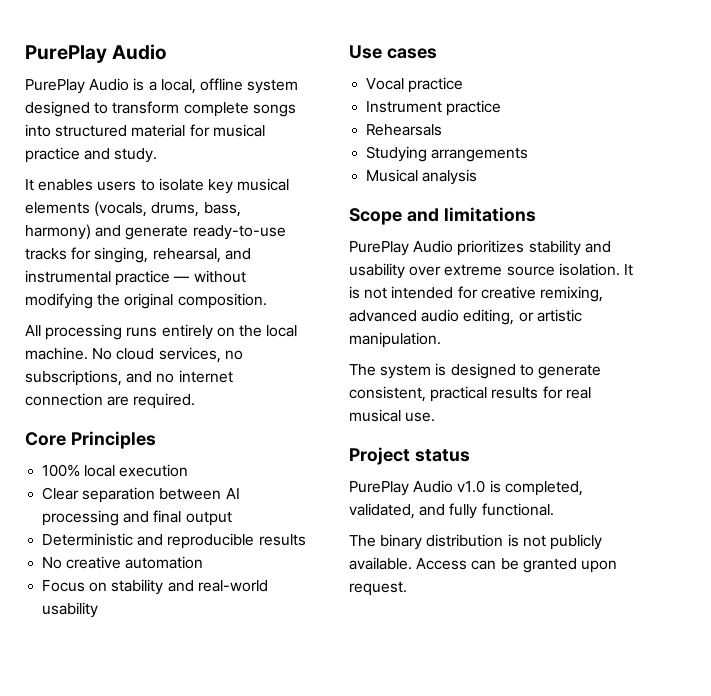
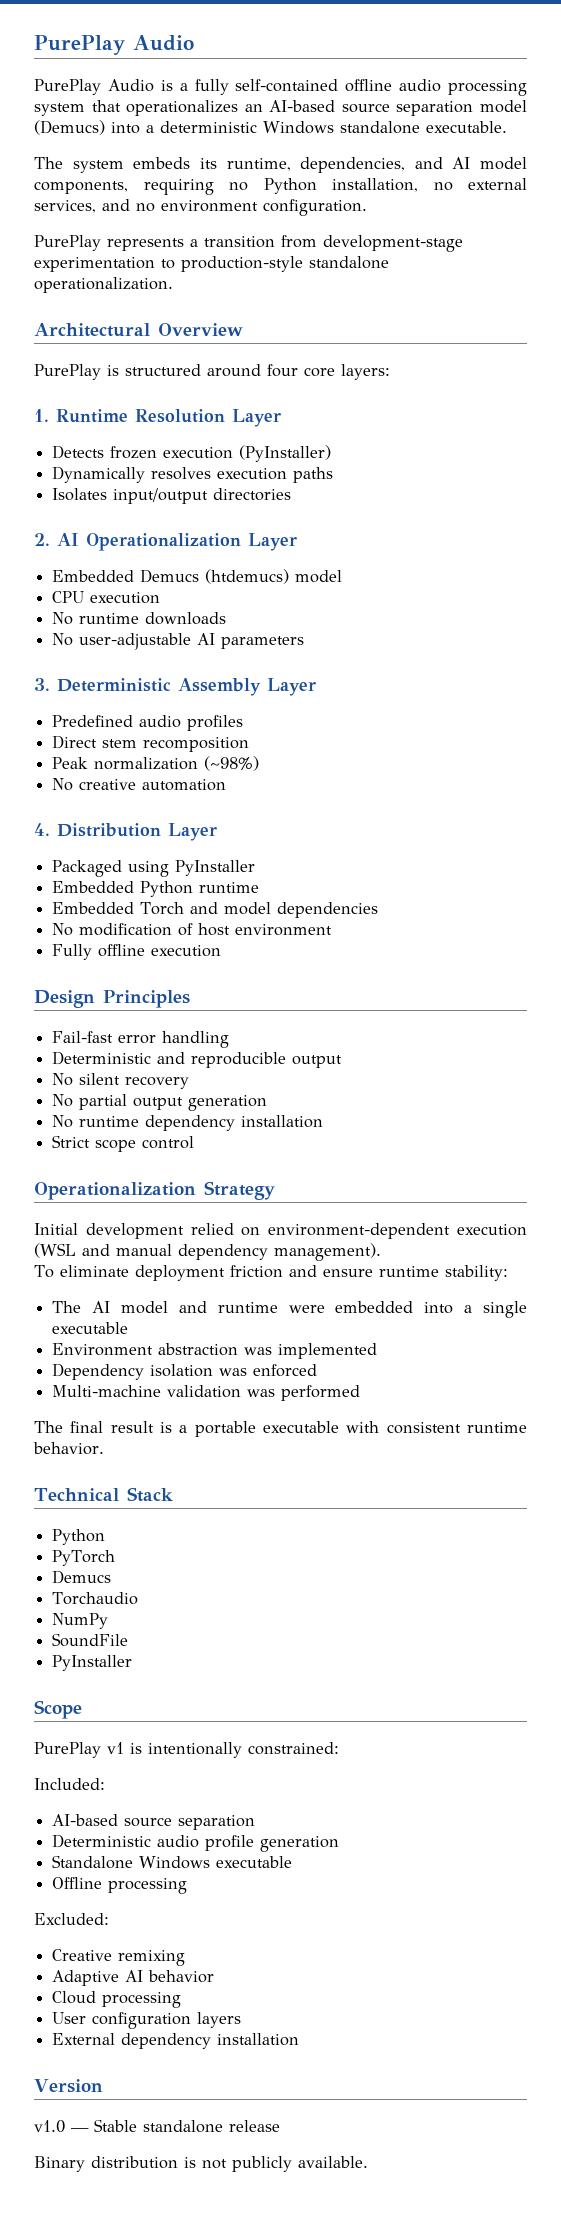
- PurePlay Audio is a local, offline system designed to transform complete songs into structured material for musical practice and study.
- It enables users to isolate key musical elements (vocals, drums, bass, harmony) and generate ready-to-use tracks for singing, rehearsal, and instrumental practice — without modifying the original composition.
- All processing runs entirely on the local machine. No cloud services, no subscriptions, and no internet connection are required.
- Core Principles
- 100% local execution
- Clear separation between AI processing and final output
- Deterministic and reproducible results
+ PurePlay Audio is a fully self-contained offline audio processing system that operationalizes an AI-based source separation model (Demucs) into a deterministic Windows standalone executable.
+ The system embeds its runtime, dependencies, and AI model components, requiring no Python installation, no external services, and no environment configuration.
+ PurePlay represents a transition from development-stage experimentation to production-style standalone operationalization.
+ Architectural Overview
+ PurePlay is structured around four core layers:
+ 1. Runtime Resolution Layer
+ Detects frozen execution (PyInstaller)
+ Dynamically resolves execution paths
+ Isolates input/output directories
+ 2. AI Operationalization Layer
+ Embedded Demucs (htdemucs) model
+ CPU execution
+ No runtime downloads
+ No user-adjustable AI parameters
+ 3. Deterministic Assembly Layer
+ Predefined audio profiles
+ Direct stem recomposition
+ Peak normalization (~98%)
  No creative automation
- Focus on stability and real-world usability
- Use cases
- Vocal practice
- Instrument practice
- Rehearsals
- Studying arrangements
- Musical analysis
+ 4. Distribution Layer
+ Packaged using PyInstaller
+ Embedded Python runtime
+ Embedded Torch and model dependencies
+ No modification of host environment
+ Fully offline execution
+ Design Principles
+ Fail-fast error handling
+ Deterministic and reproducible output
+ No silent recovery
+ No partial output generation
+ No runtime dependency installation
+ Strict scope control
+ Operationalization Strategy
+ Initial development relied on environment-dependent execution (WSL and manual dependency management).
+ To eliminate deployment friction and ensure runtime stability:
+ The AI model and runtime were embedded into a single executable
+ Environment abstraction was implemented
+ Dependency isolation was enforced
+ Multi-machine validation was performed
+ The final result is a portable executable with consistent runtime behavior.
+ Technical Stack
+ Python
+ PyTorch
+ Demucs
+ Torchaudio
+ NumPy
+ SoundFile
+ PyInstaller
- Scope and limitations
- PurePlay Audio prioritizes stability and usability over extreme source isolation. It is not intended for creative remixing, advanced audio editing, or artistic manipulation.
- The system is designed to generate consistent, practical results for real musical use.
- Project status
- PurePlay Audio v1.0 is completed, validated, and fully functional.
- The binary distribution is not publicly available. Access can be granted upon request.
+ Scope
+ PurePlay v1 is intentionally constrained:
+ Included:
+ AI-based source separation
+ Deterministic audio profile generation
+ Standalone Windows executable
+ Offline processing
+ Excluded:
+ Creative remixing
+ Adaptive AI behavior
+ Cloud processing
+ User configuration layers
+ External dependency installation
+ Version
+ v1.0 — Stable standalone release
+ Binary distribution is not publicly available.

